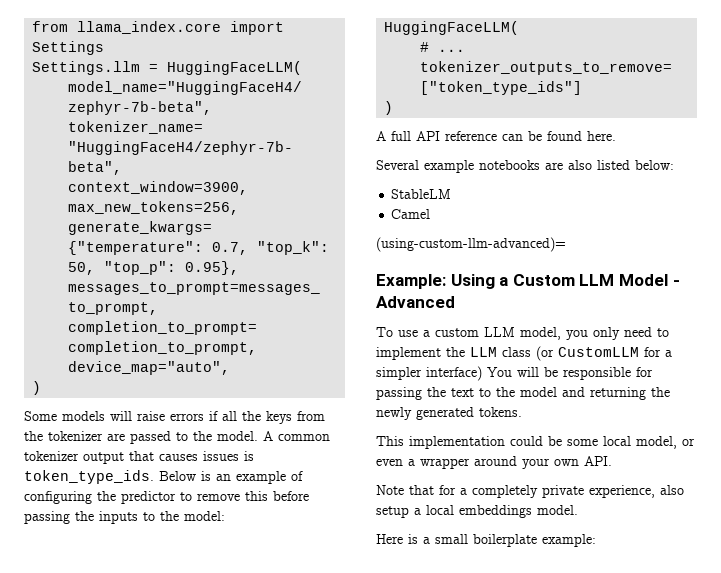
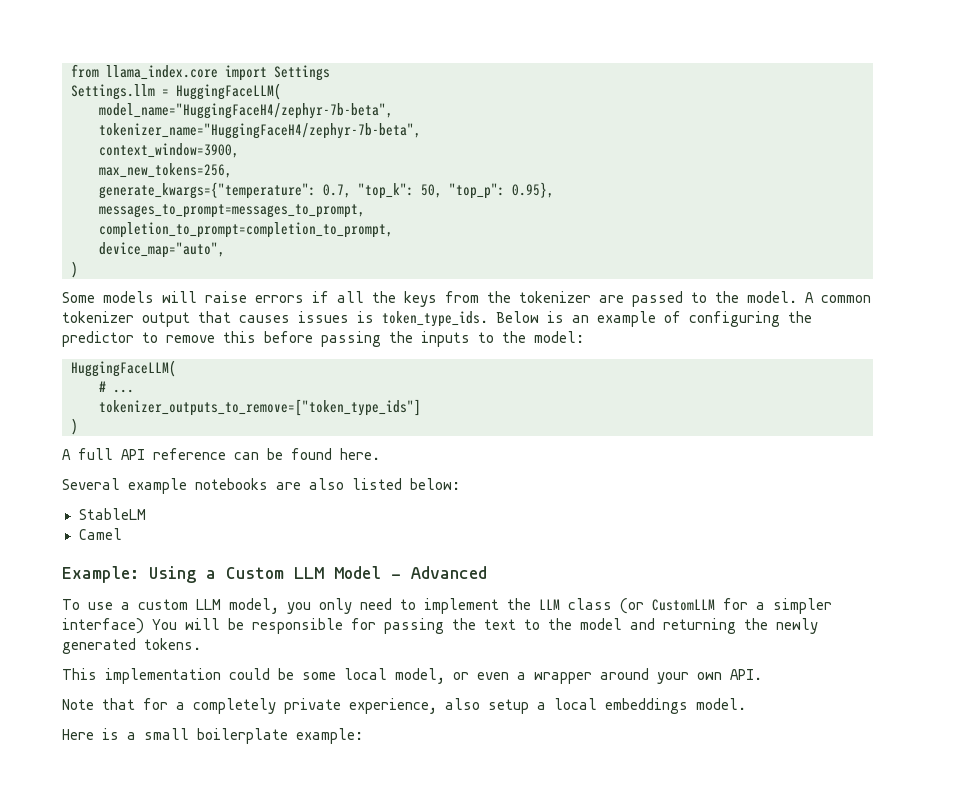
- (using-custom-llm-advanced)=

